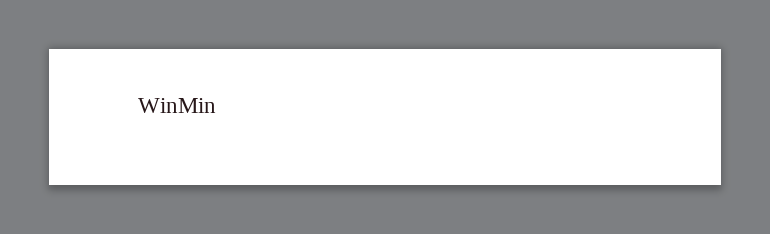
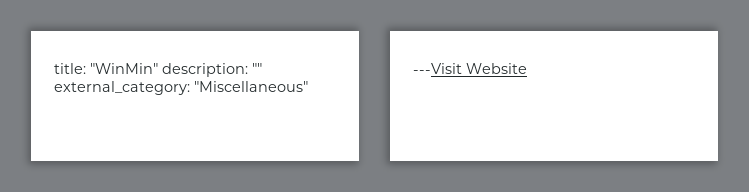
- WinMin
+ title: "WinMin" description: "" external_category: "Miscellaneous" ---Visit Website

